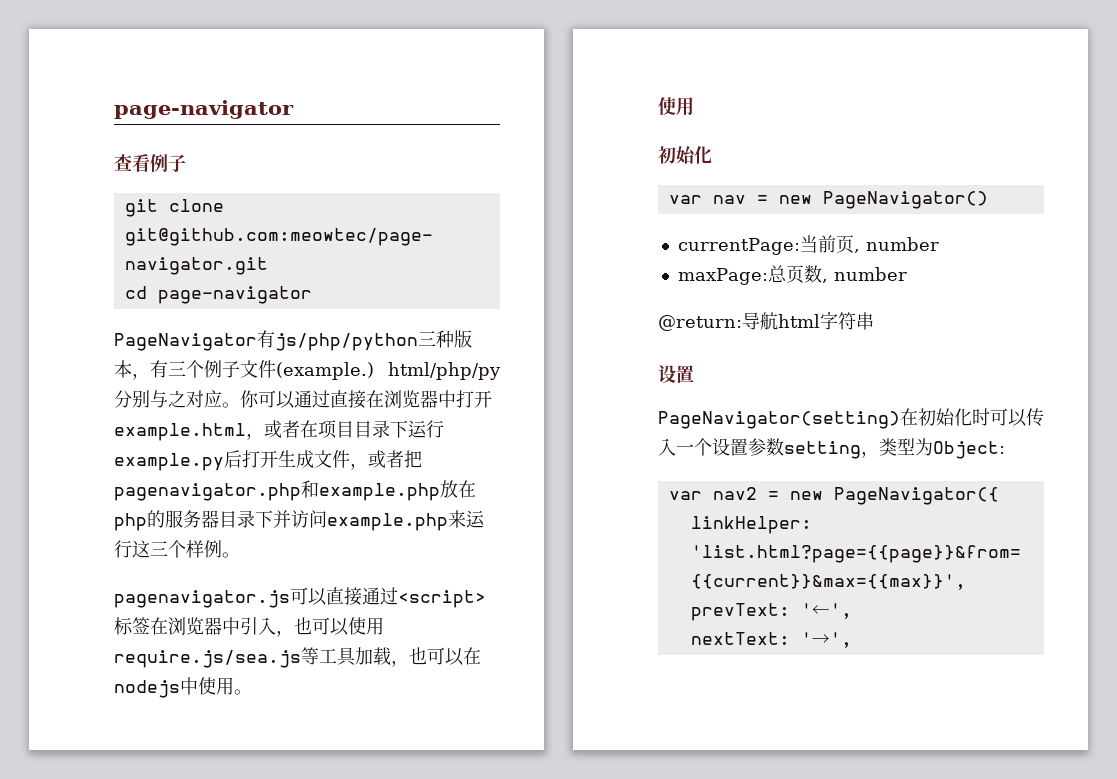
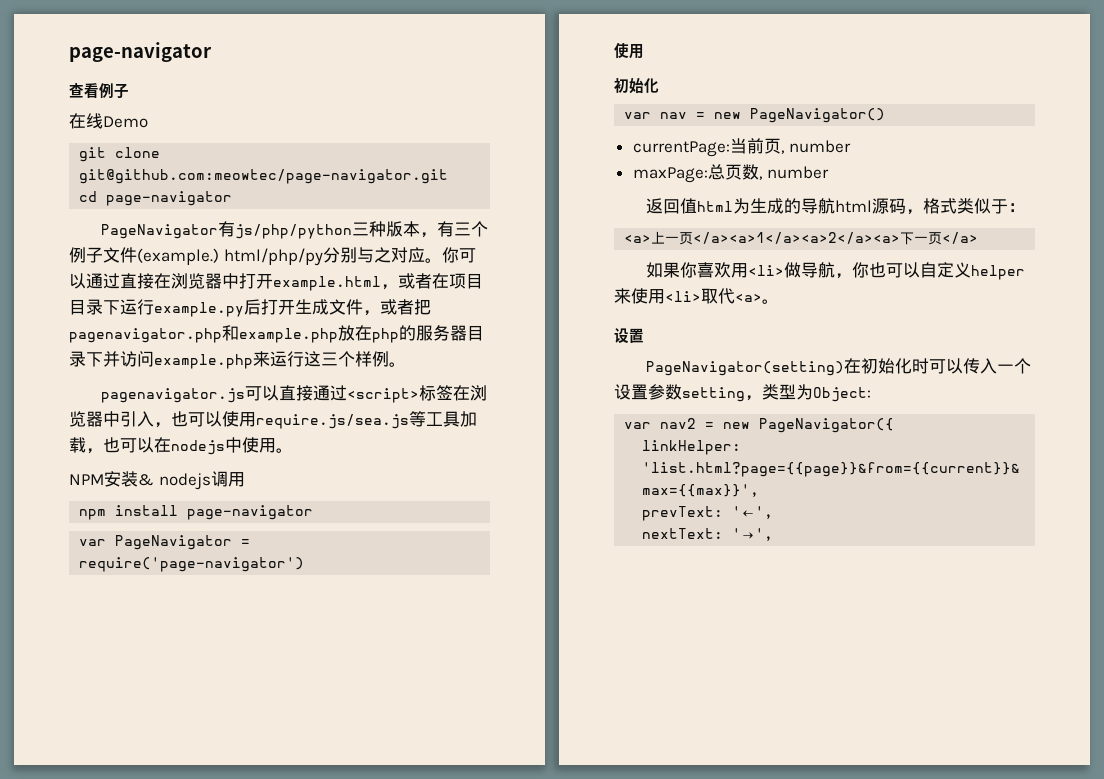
+ 在线Demo
+ NPM安装& nodejs调用
+ npm install page-navigator
+ var PageNavigator = require('page-navigator')
- @return:导航html字符串
+ 返回值html为生成的导航html源码，格式类似于：
+ <a>上一页</a><a>1</a><a>2</a><a>下一页</a>
+ 如果你喜欢用<li>做导航，你也可以自定义helper来使用<li>取代<a>。

